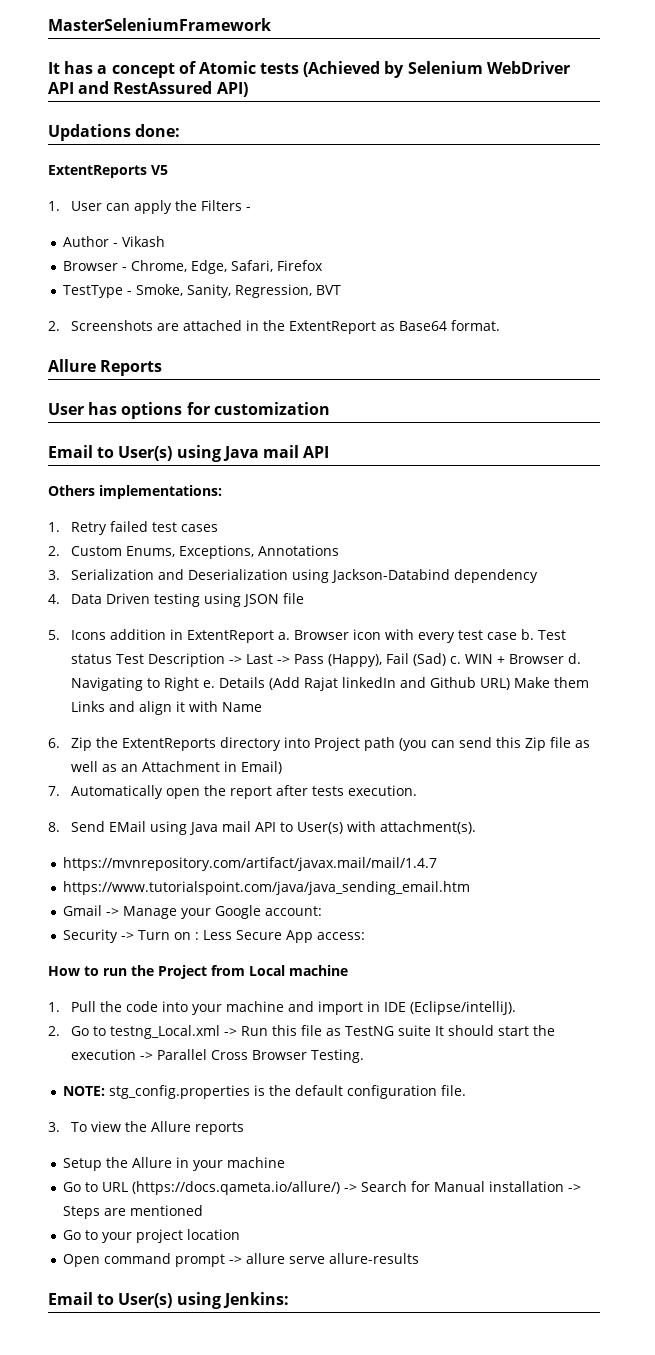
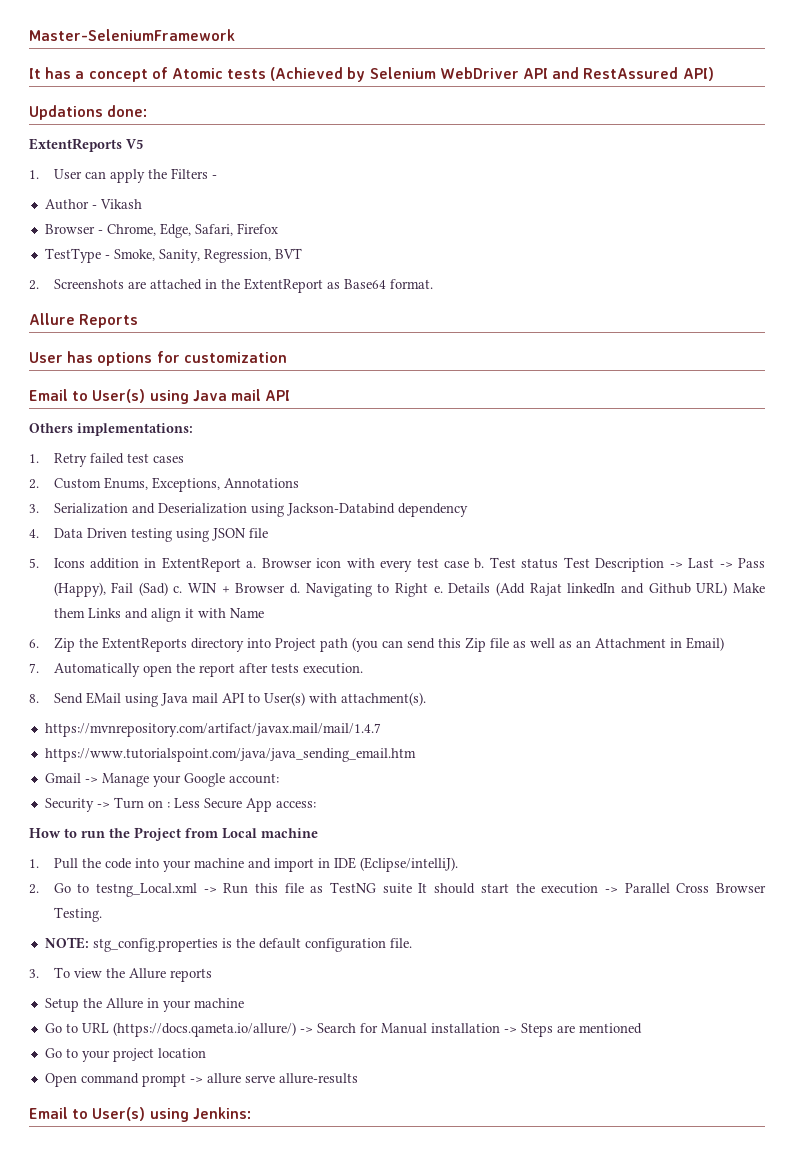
- MasterSeleniumFramework
+ Master-SeleniumFramework

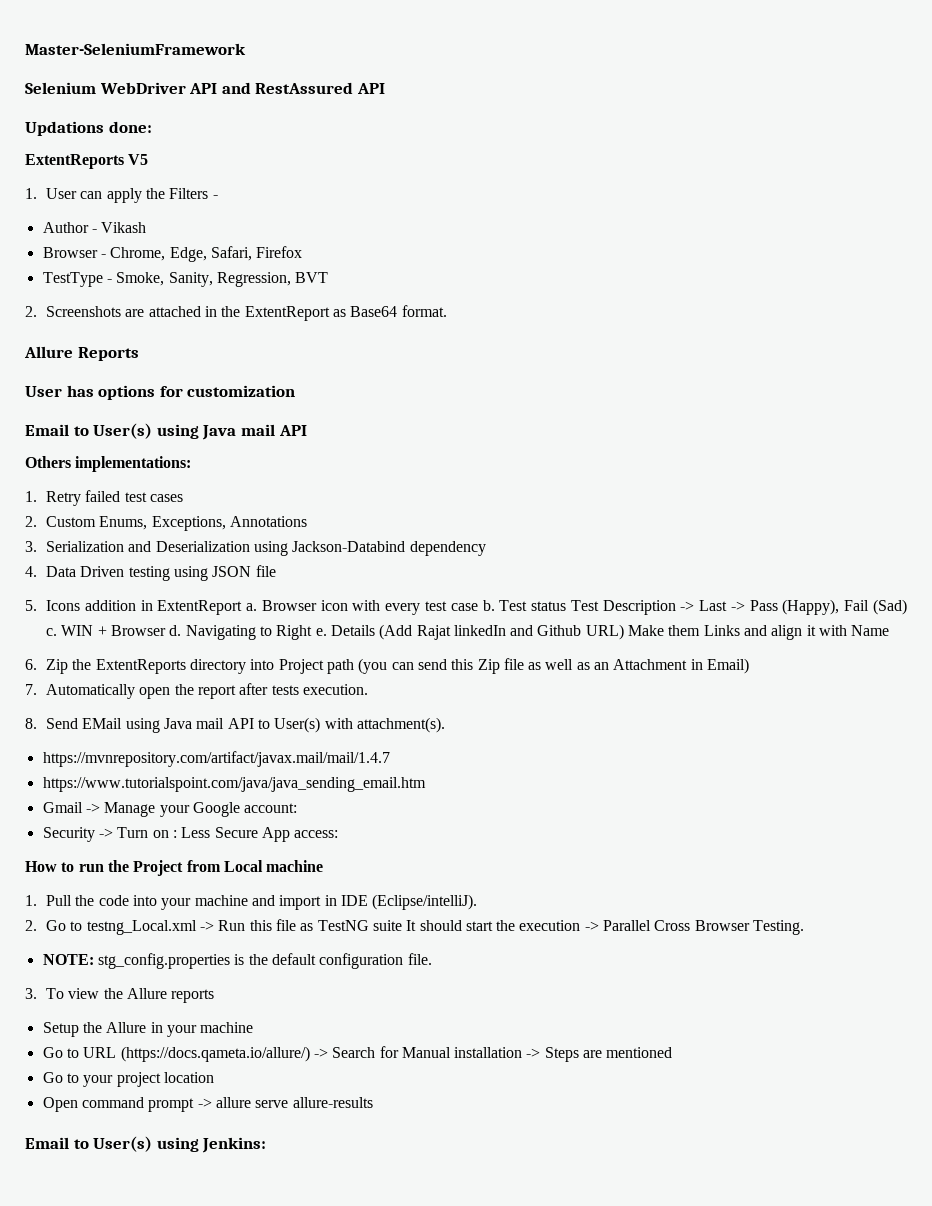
- It has a concept of Atomic tests (Achieved by Selenium WebDriver API and RestAssured API)
+ Selenium WebDriver API and RestAssured API

